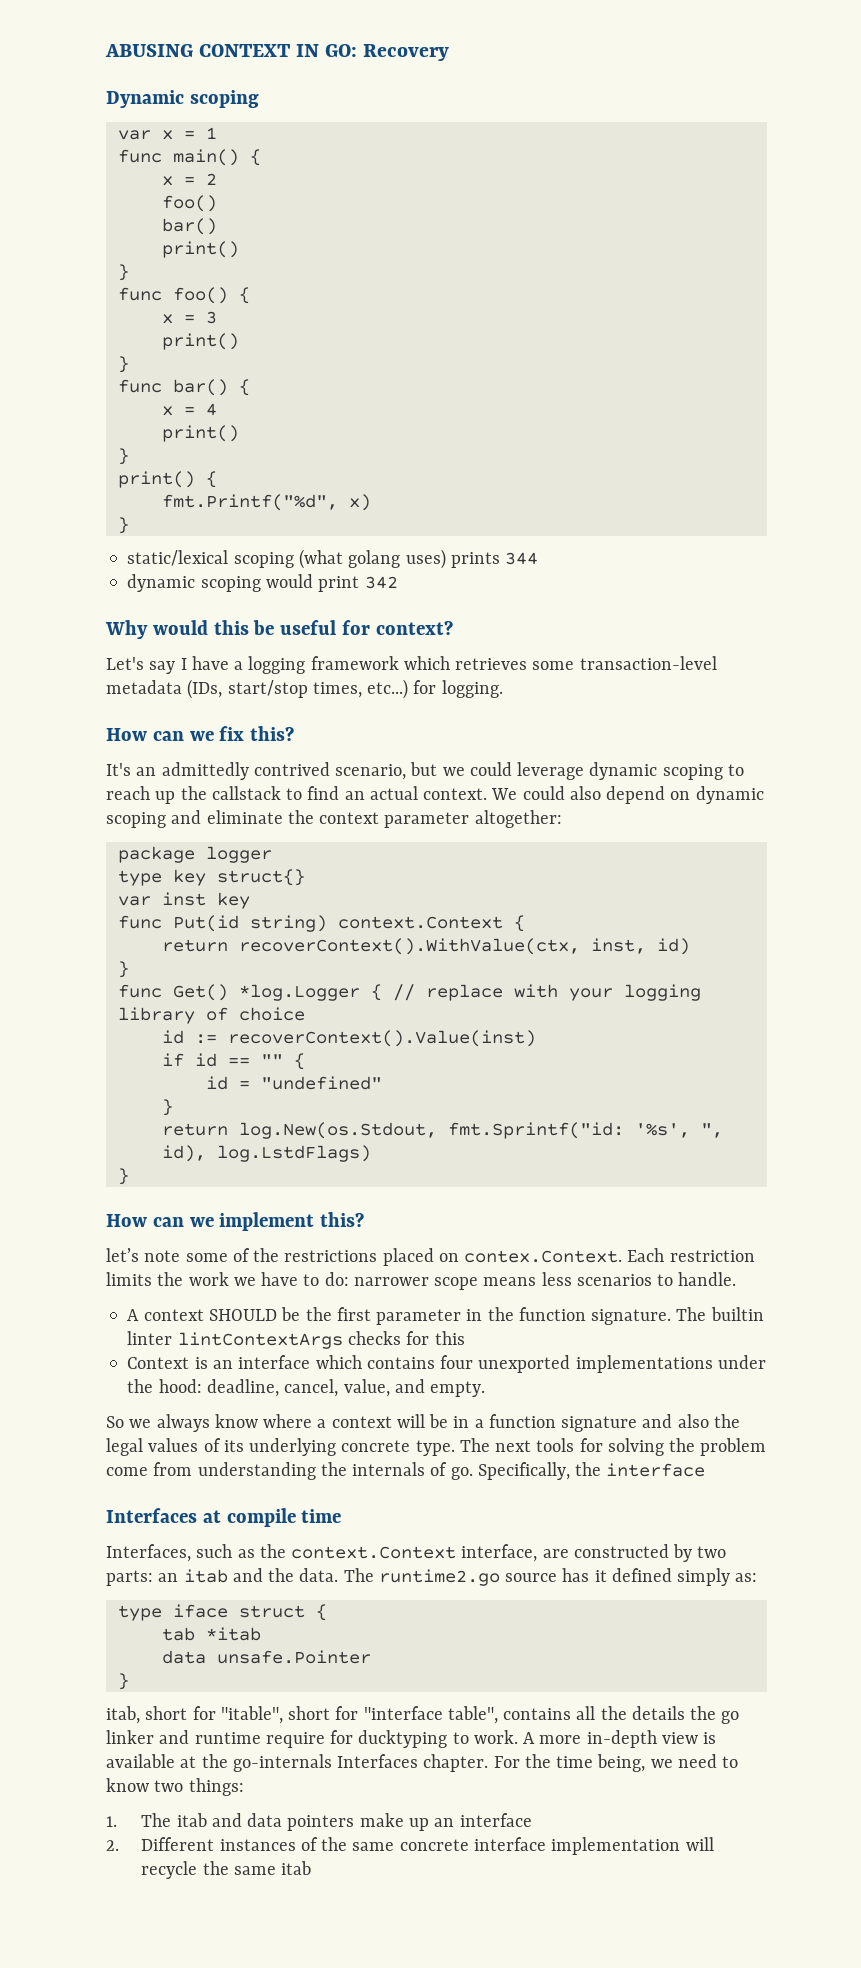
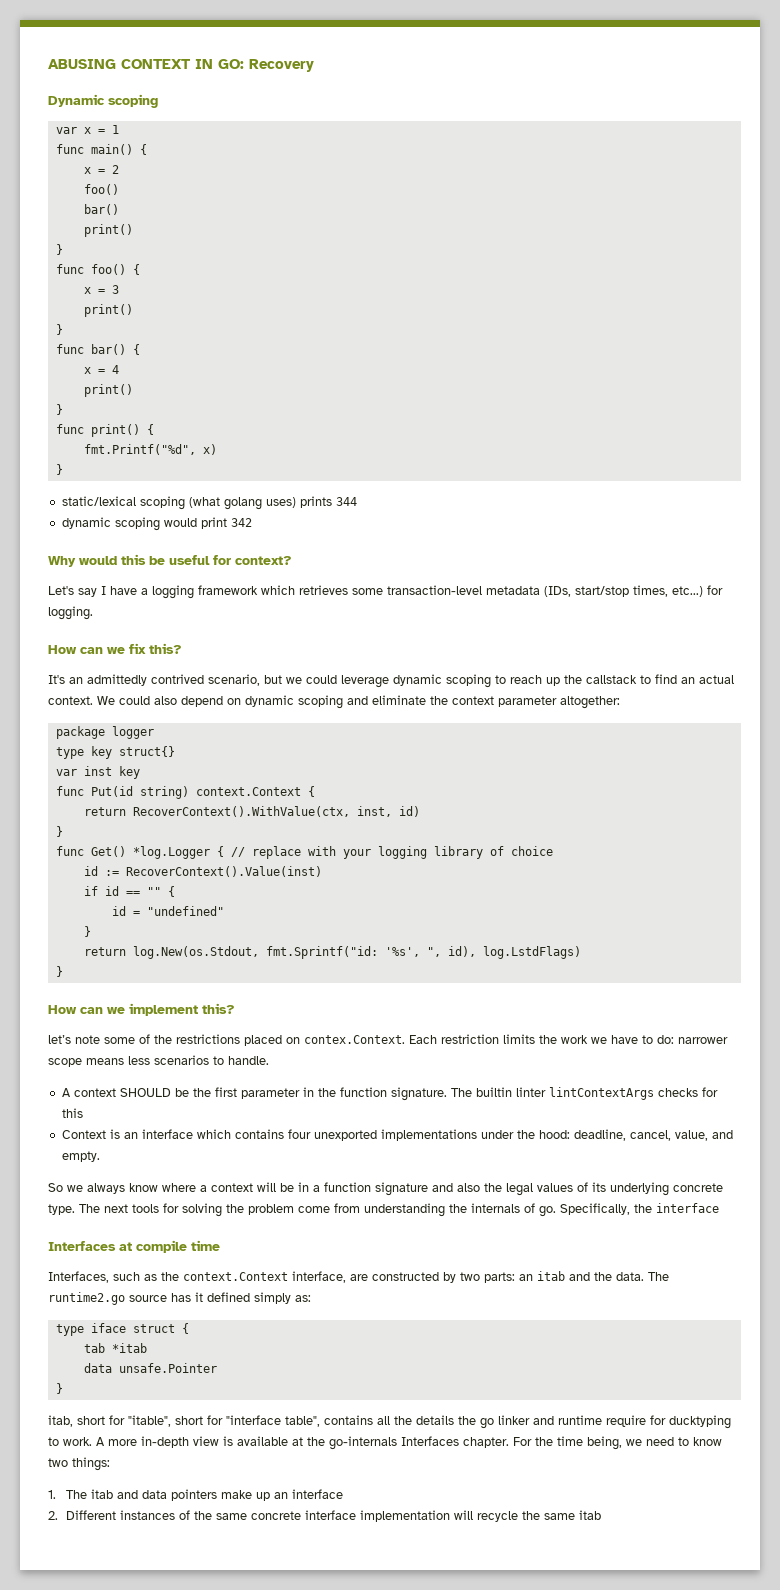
- print() {
+ func print() {
- return recoverContext().WithValue(ctx, inst, id)
+ return RecoverContext().WithValue(ctx, inst, id)
- id := recoverContext().Value(inst)
+ id := RecoverContext().Value(inst)

